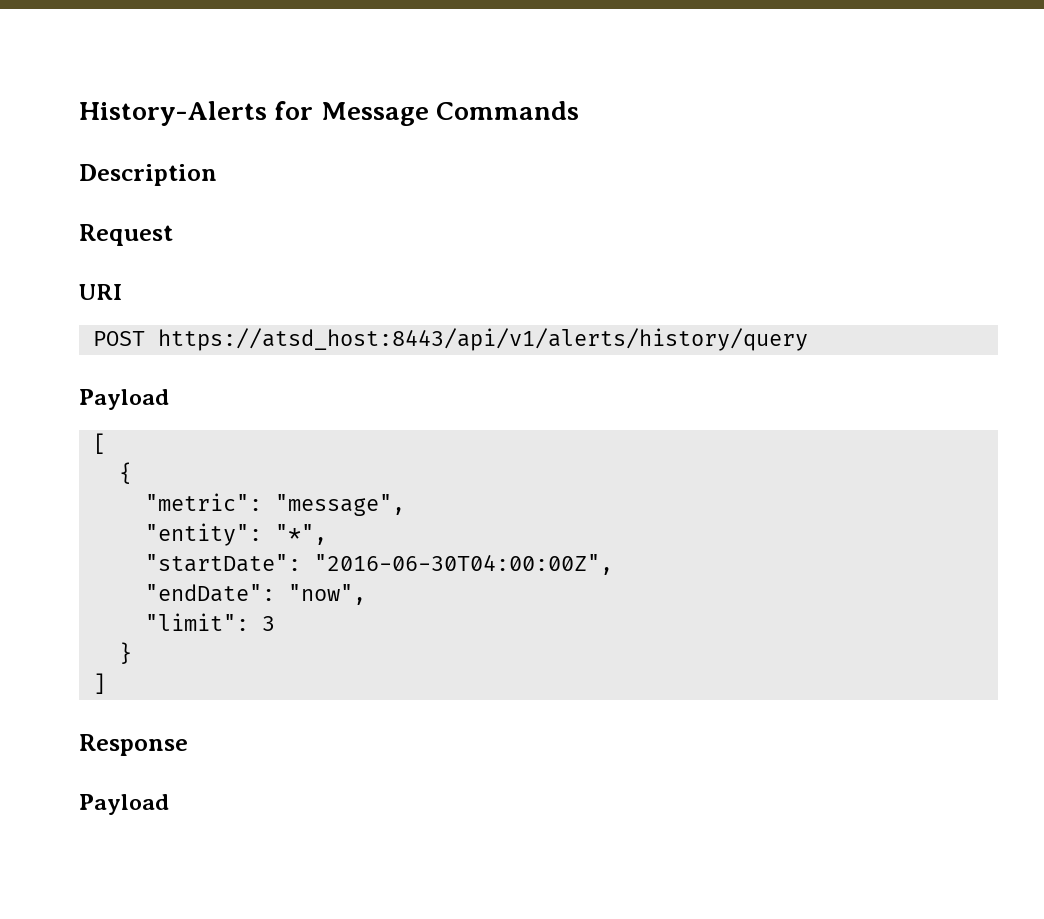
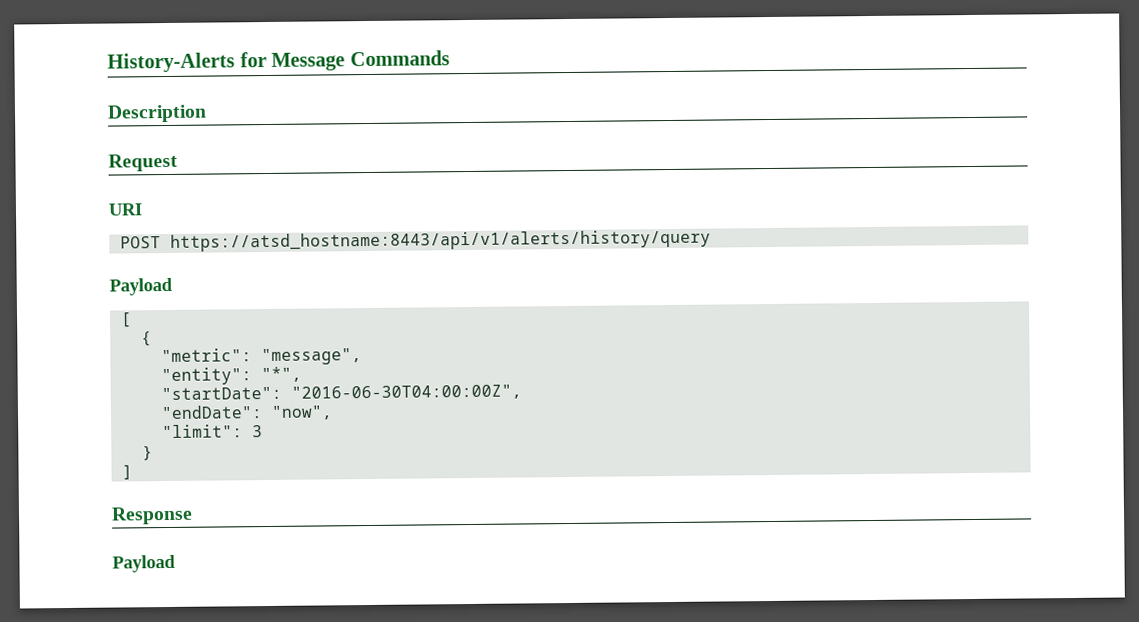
- POST https://atsd_host:8443/api/v1/alerts/history/query
+ POST https://atsd_hostname:8443/api/v1/alerts/history/query

